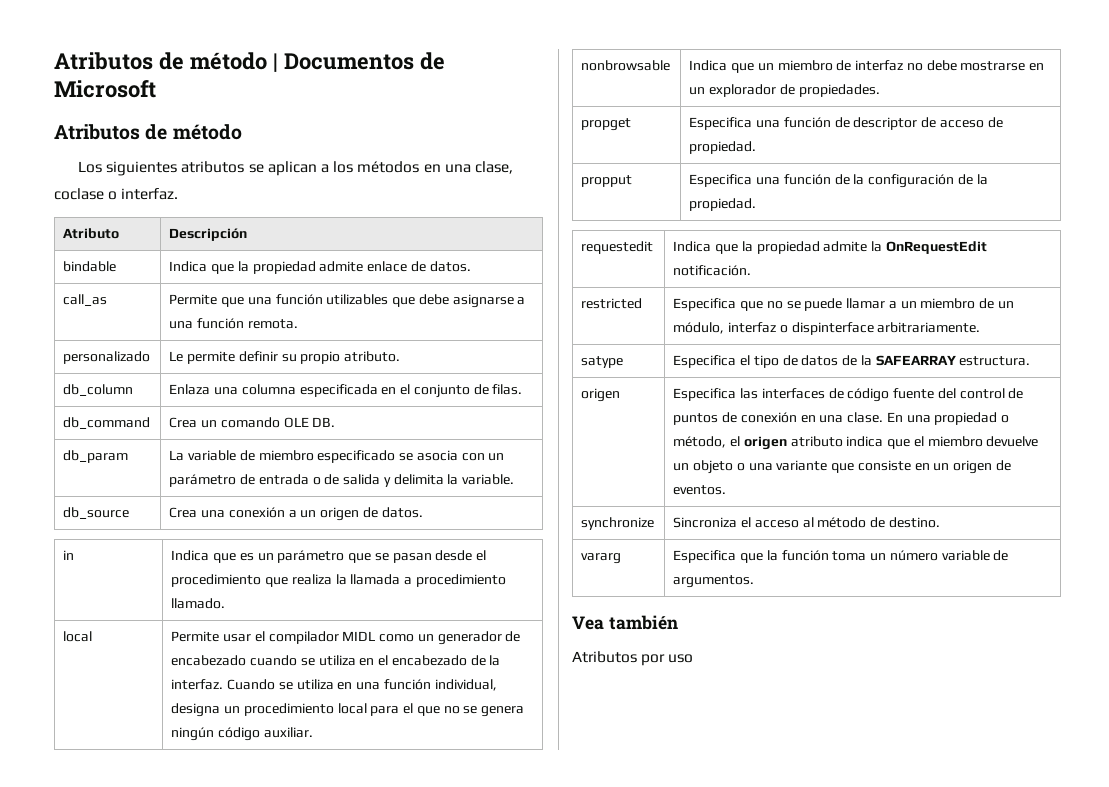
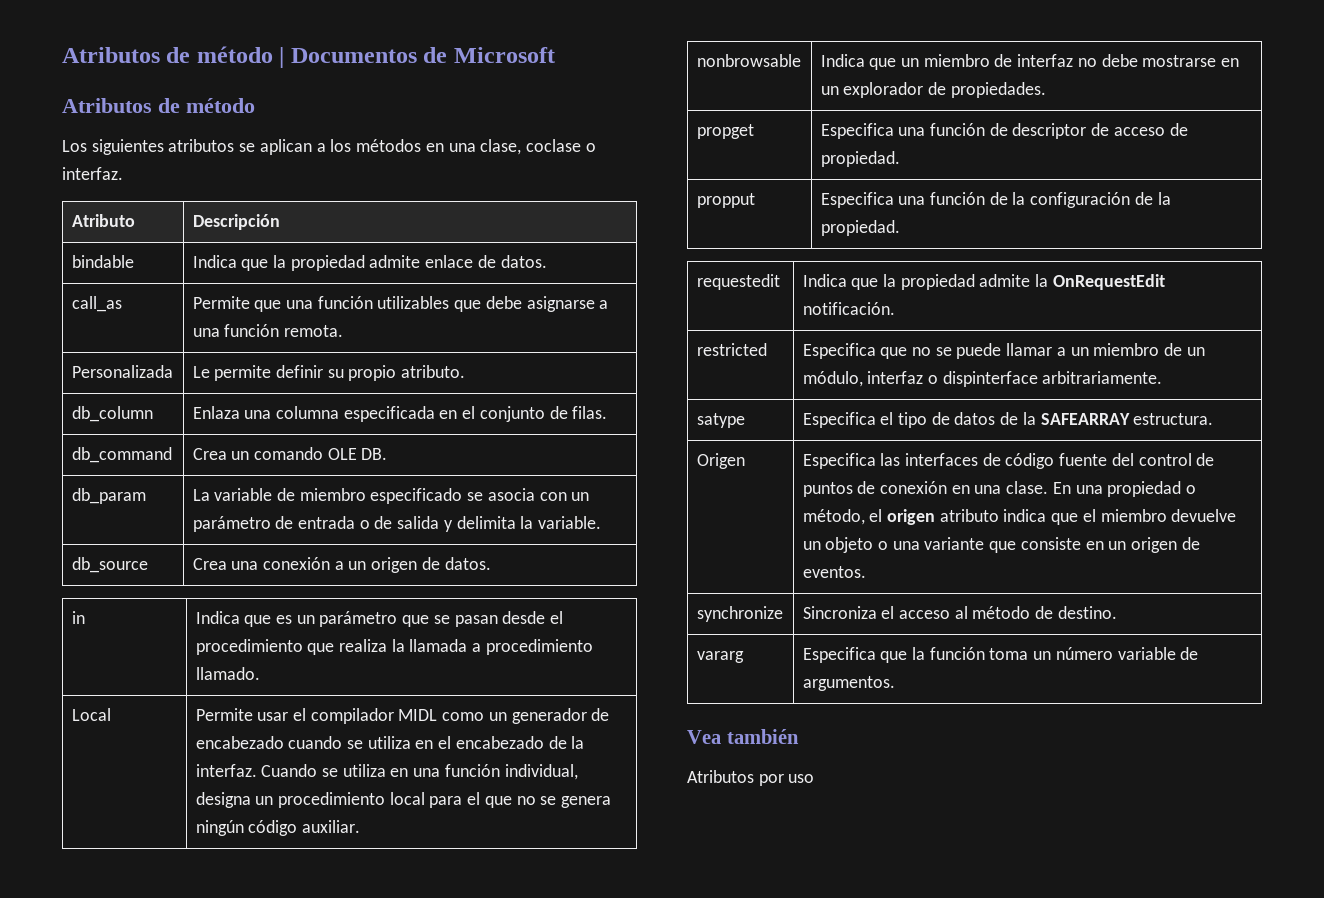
- personalizado | Le permite definir su propio atributo.
+ Personalizada | Le permite definir su propio atributo.
- local | Permite usar el compilador MIDL como un generador de encabezado cuando se utiliza en el encabezado de la interfaz. Cuando se utiliza en una función individual, designa un procedimiento local para el que no se genera ningún código auxiliar.
+ Local | Permite usar el compilador MIDL como un generador de encabezado cuando se utiliza en el encabezado de la interfaz. Cuando se utiliza en una función individual, designa un procedimiento local para el que no se genera ningún código auxiliar.
  satype | Especifica el tipo de datos de la SAFEARRAY estructura.
- origen
+ Origen

